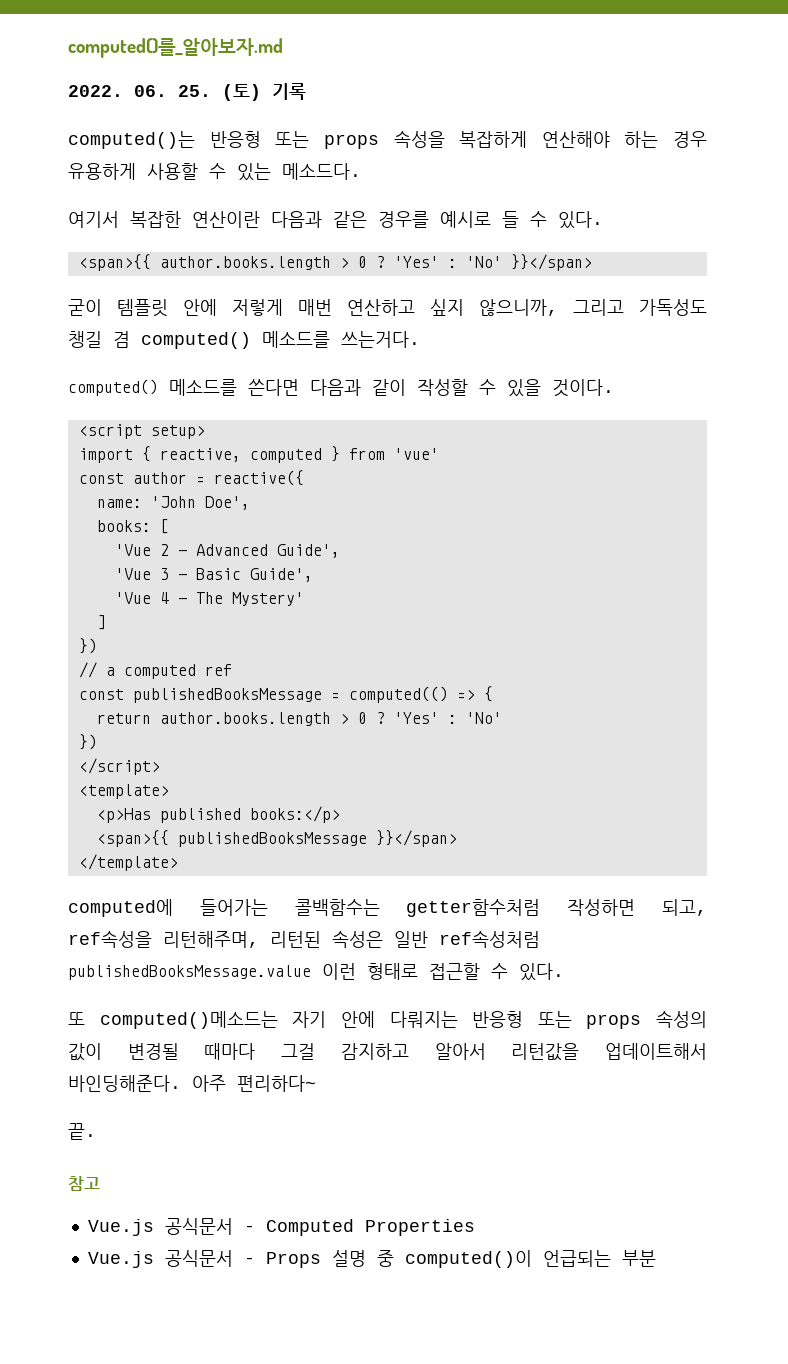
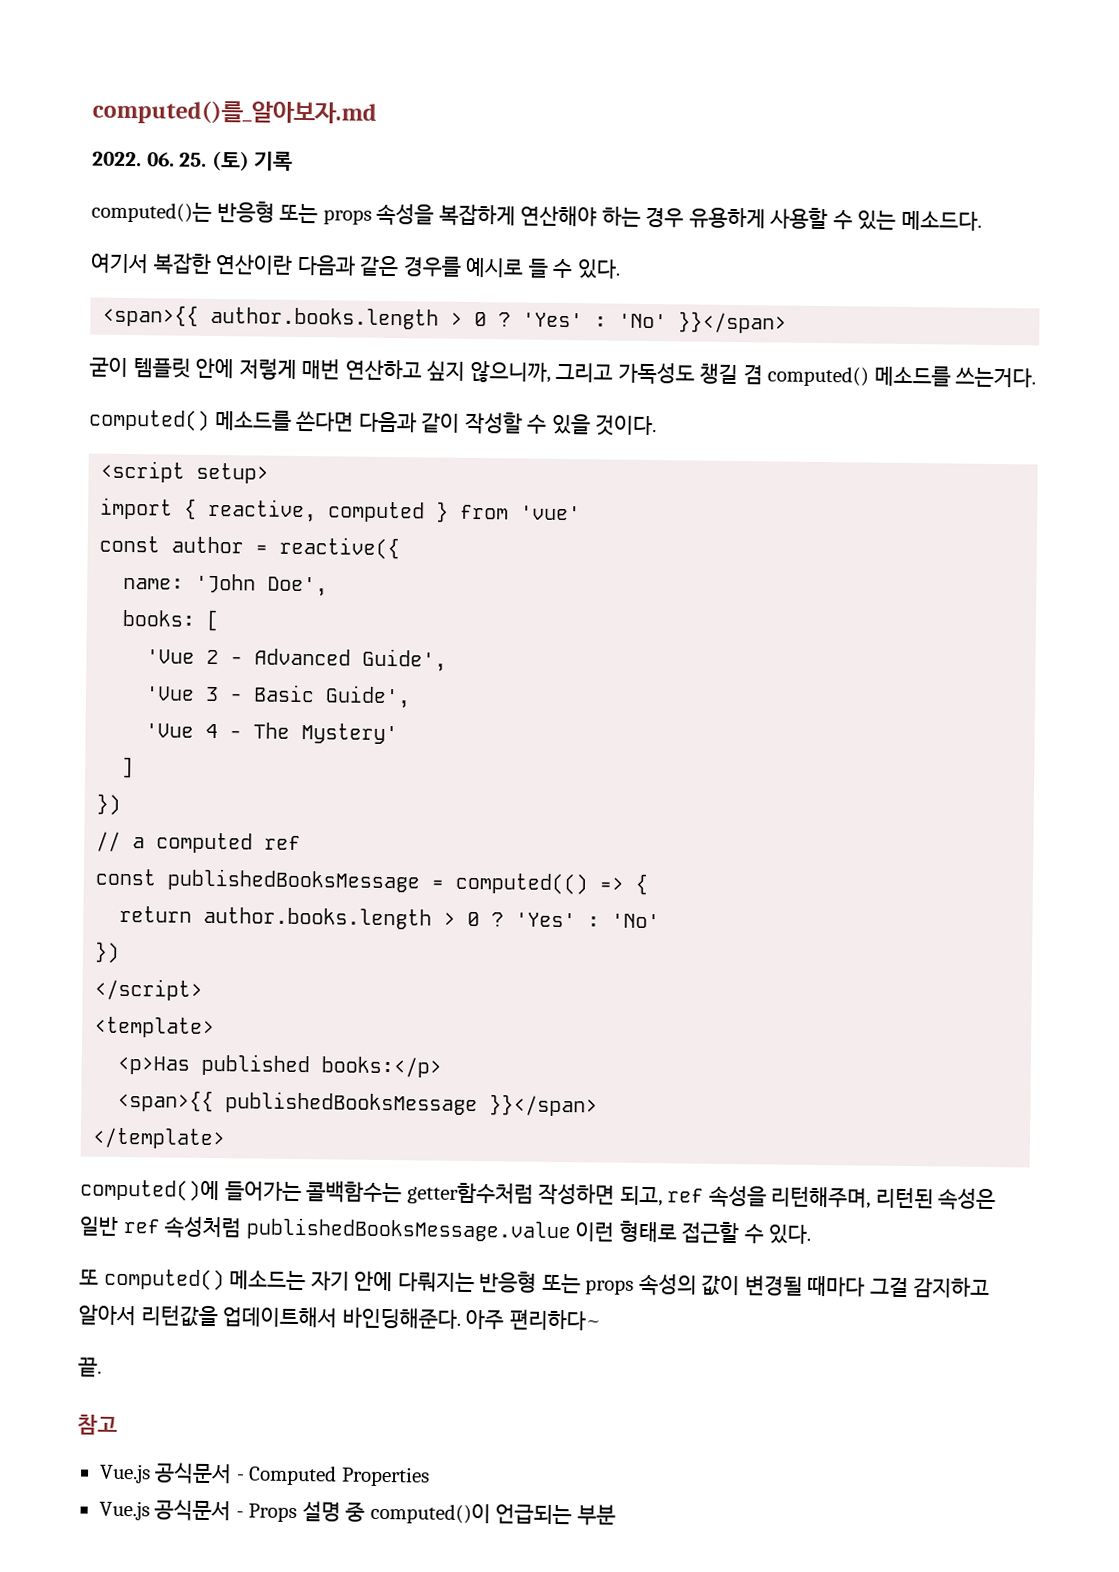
- computed에 들어가는 콜백함수는 getter함수처럼 작성하면 되고, ref속성을 리턴해주며, 리턴된 속성은 일반 ref속성처럼 publishedBooksMessage.value 이런 형태로 접근할 수 있다.
+ computed()에 들어가는 콜백함수는 getter함수처럼 작성하면 되고, ref 속성을 리턴해주며, 리턴된 속성은 일반 ref 속성처럼 publishedBooksMessage.value 이런 형태로 접근할 수 있다.
- 또 computed()메소드는 자기 안에 다뤄지는 반응형 또는 props 속성의 값이 변경될 때마다 그걸 감지하고 알아서 리턴값을 업데이트해서 바인딩해준다.
+ 또 computed() 메소드는 자기 안에 다뤄지는 반응형 또는 props 속성의 값이 변경될 때마다 그걸 감지하고 알아서 리턴값을 업데이트해서 바인딩해준다.

